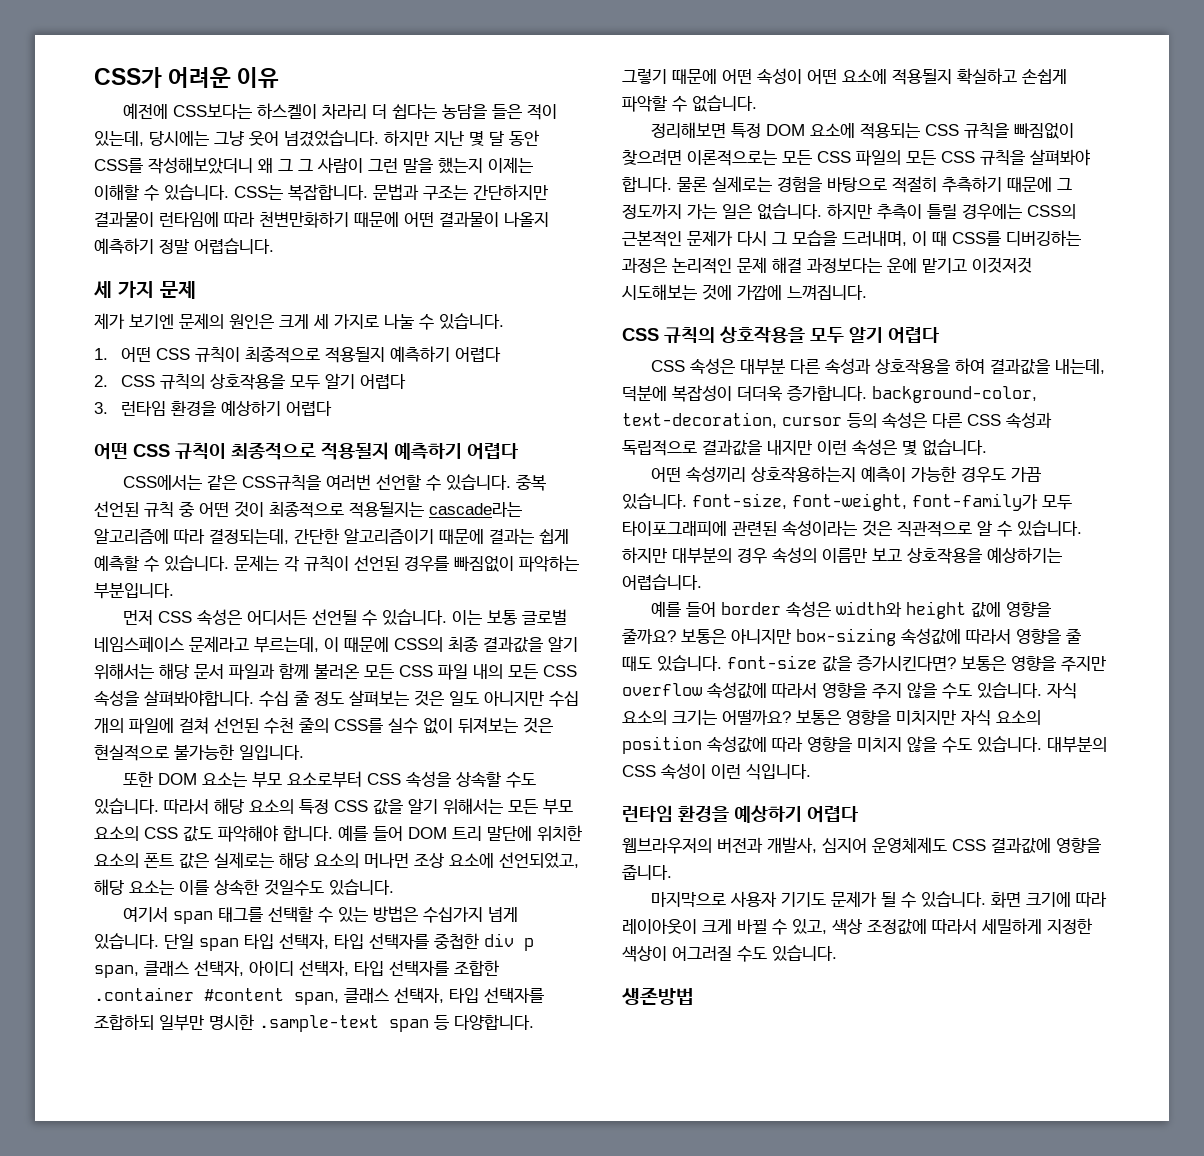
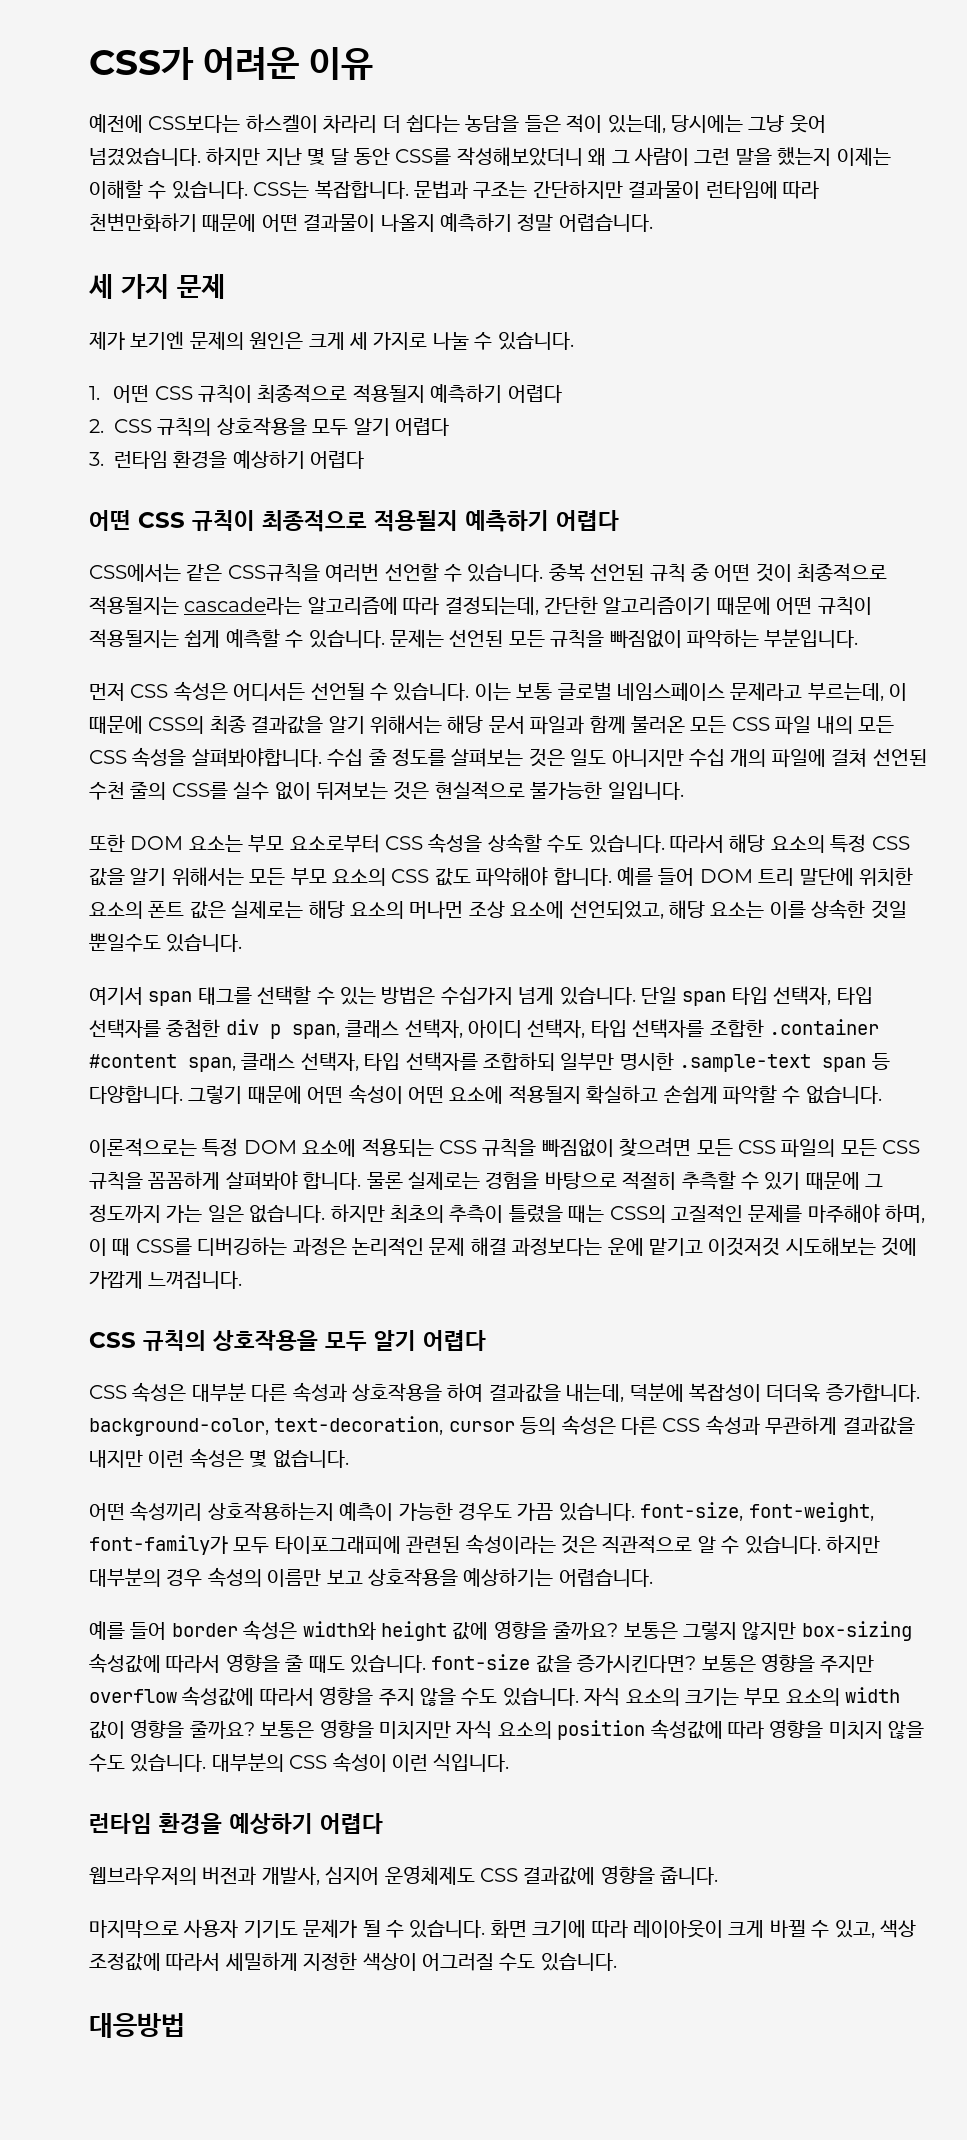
- 하지만 지난 몇 달 동안 CSS를 작성해보았더니 왜 그 그 사람이 그런 말을 했는지 이제는 이해할 수 있습니다.
+ 하지만 지난 몇 달 동안 CSS를 작성해보았더니 왜 그 사람이 그런 말을 했는지 이제는 이해할 수 있습니다.
- 중복 선언된 규칙 중 어떤 것이 최종적으로 적용될지는 cascade라는 알고리즘에 따라 결정되는데, 간단한 알고리즘이기 때문에 결과는 쉽게 예측할 수 있습니다.
+ 중복 선언된 규칙 중 어떤 것이 최종적으로 적용될지는 cascade라는 알고리즘에 따라 결정되는데, 간단한 알고리즘이기 때문에 어떤 규칙이 적용될지는 쉽게 예측할 수 있습니다.
- 문제는 각 규칙이 선언된 경우를 빠짐없이 파악하는 부분입니다.
+ 문제는 선언된 모든 규칙을 빠짐없이 파악하는 부분입니다.
- 수십 줄 정도 살펴보는 것은 일도 아니지만 수십 개의 파일에 걸쳐 선언된 수천 줄의 CSS를 실수 없이 뒤져보는 것은 현실적으로 불가능한 일입니다.
+ 수십 줄 정도를 살펴보는 것은 일도 아니지만 수십 개의 파일에 걸쳐 선언된 수천 줄의 CSS를 실수 없이 뒤져보는 것은 현실적으로 불가능한 일입니다.
- 예를 들어 DOM 트리 말단에 위치한 요소의 폰트 값은 실제로는 해당 요소의 머나먼 조상 요소에 선언되었고, 해당 요소는 이를 상속한 것일수도 있습니다.
+ 예를 들어 DOM 트리 말단에 위치한 요소의 폰트 값은 실제로는 해당 요소의 머나먼 조상 요소에 선언되었고, 해당 요소는 이를 상속한 것일 뿐일수도 있습니다.
- 정리해보면 특정 DOM 요소에 적용되는 CSS 규칙을 빠짐없이 찾으려면 이론적으로는 모든 CSS 파일의 모든 CSS 규칙을 살펴봐야 합니다.
+ 이론적으로는 특정 DOM 요소에 적용되는 CSS 규칙을 빠짐없이 찾으려면 모든 CSS 파일의 모든 CSS 규칙을 꼼꼼하게 살펴봐야 합니다.
- 물론 실제로는 경험을 바탕으로 적절히 추측하기 때문에 그 정도까지 가는 일은 없습니다.
+ 물론 실제로는 경험을 바탕으로 적절히 추측할 수 있기 때문에 그 정도까지 가는 일은 없습니다.
- 하지만 추측이 틀릴 경우에는 CSS의 근본적인 문제가 다시 그 모습을 드러내며, 이 때 CSS를 디버깅하는 과정은 논리적인 문제 해결 과정보다는 운에 맡기고 이것저것 시도해보는 것에 가깝에 느껴집니다.
+ 하지만 최초의 추측이 틀렸을 때는 CSS의 고질적인 문제를 마주해야 하며, 이 때 CSS를 디버깅하는 과정은 논리적인 문제 해결 과정보다는 운에 맡기고 이것저것 시도해보는 것에 가깝게 느껴집니다.
- CSS 속성은 대부분 다른 속성과 상호작용을 하여 결과값을 내는데, 덕분에 복잡성이 더더욱 증가합니다. background-color, text-decoration, cursor 등의 속성은 다른 CSS 속성과 독립적으로 결과값을 내지만 이런 속성은 몇 없습니다.
+ CSS 속성은 대부분 다른 속성과 상호작용을 하여 결과값을 내는데, 덕분에 복잡성이 더더욱 증가합니다. background-color, text-decoration, cursor 등의 속성은 다른 CSS 속성과 무관하게 결과값을 내지만 이런 속성은 몇 없습니다.
- 보통은 아니지만 box-sizing 속성값에 따라서 영향을 줄 때도 있습니다. font-size 값을 증가시킨다면?
+ 보통은 그렇지 않지만 box-sizing 속성값에 따라서 영향을 줄 때도 있습니다. font-size 값을 증가시킨다면?
- 자식 요소의 크기는 어떨까요?
+ 자식 요소의 크기는 부모 요소의 width 값이 영향을 줄까요?
- 생존방법
+ 대응방법

